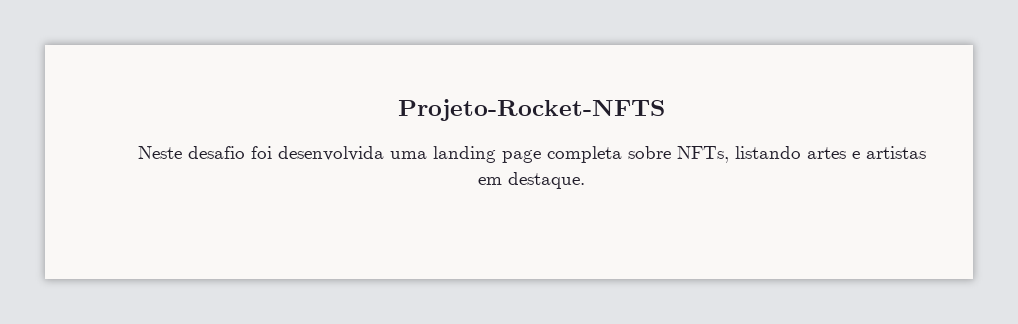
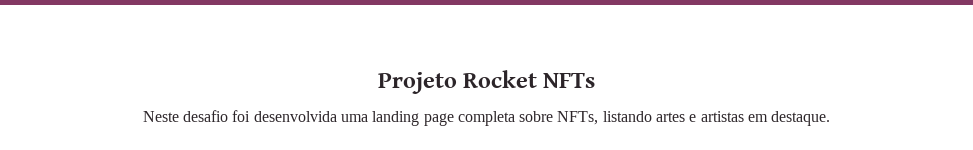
- Projeto-Rocket-NFTS
+ Projeto Rocket NFTs

